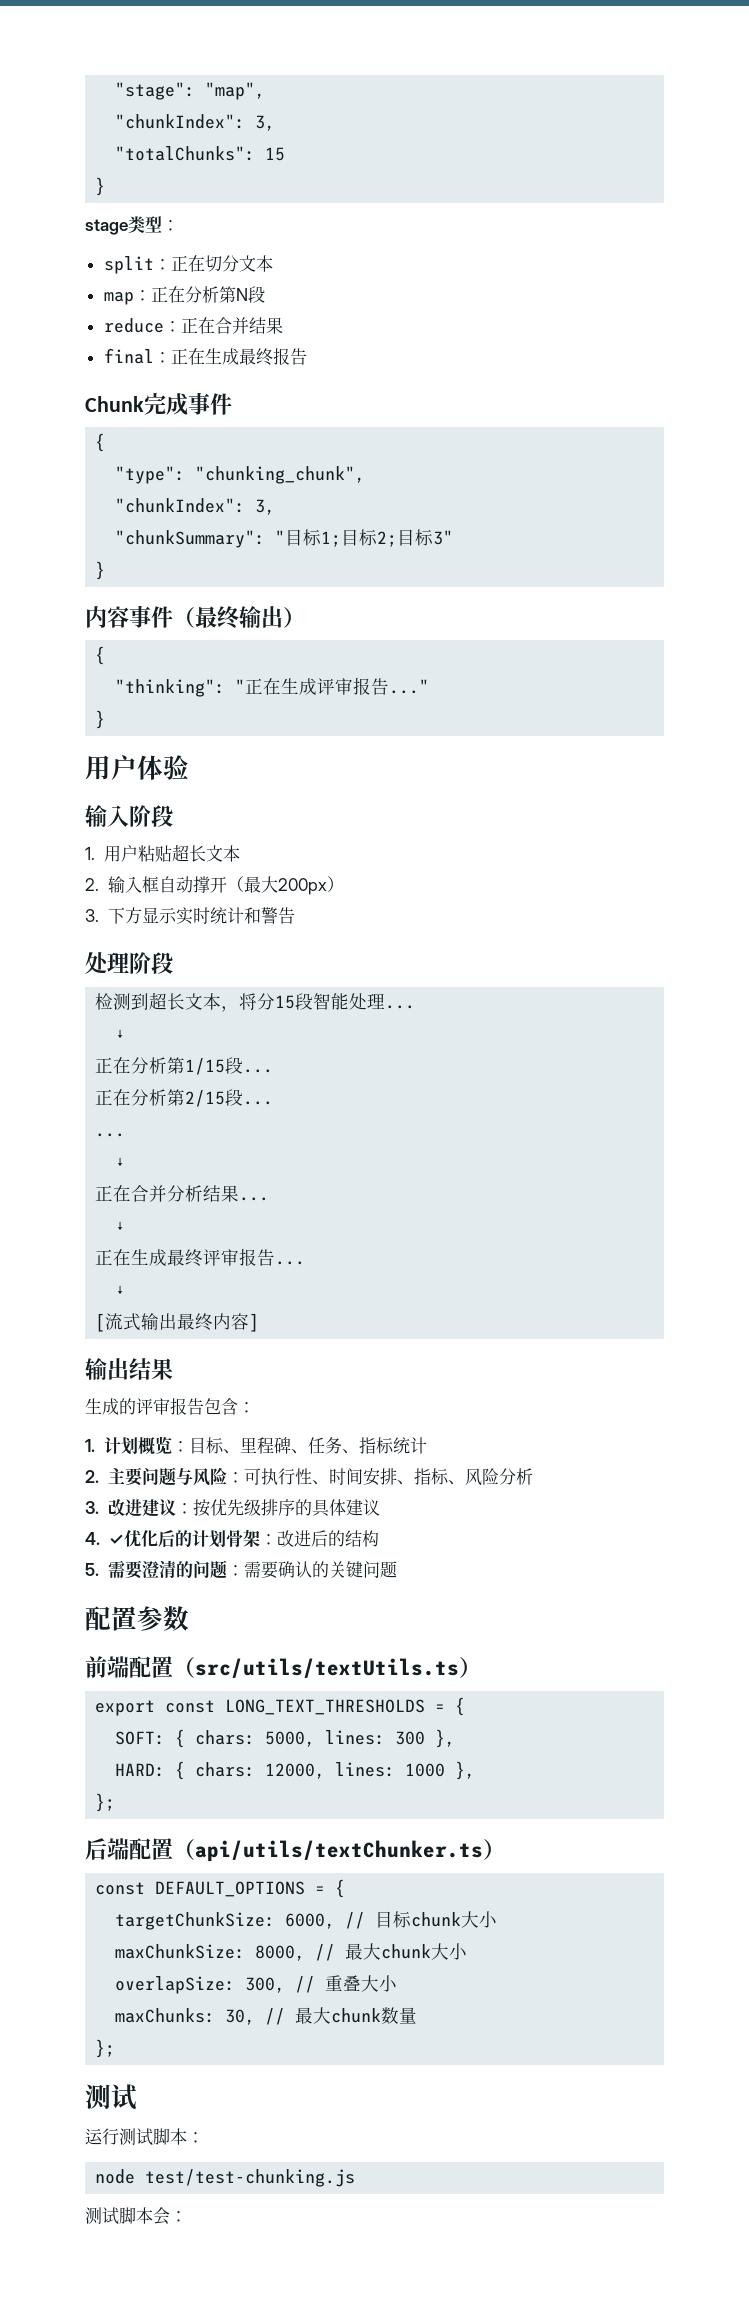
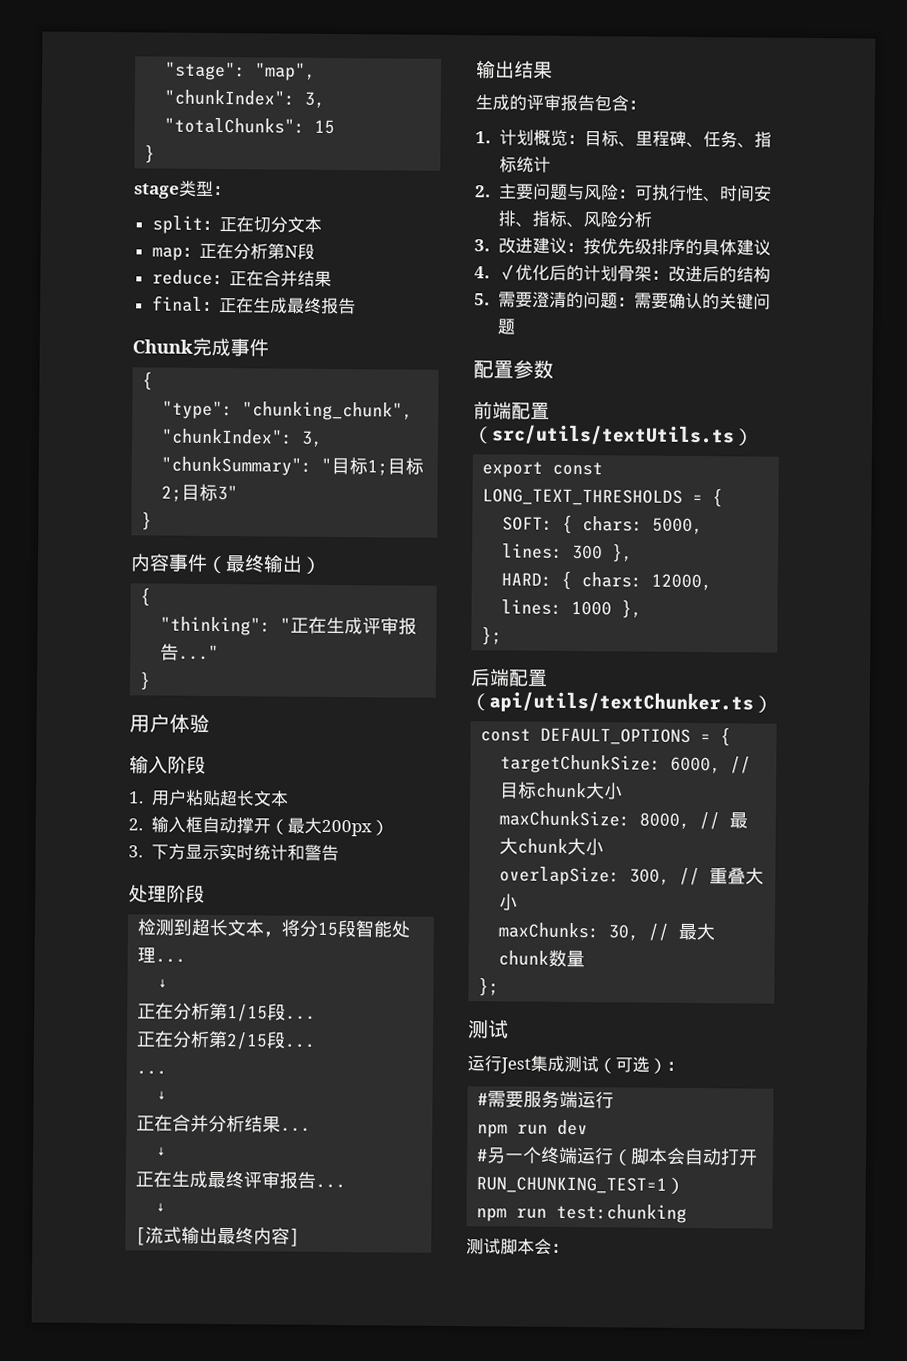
- 运行测试脚本：
- node test/test-chunking.js
+ 运行Jest集成测试（可选）：
+ #需要服务端运行
+ npm run dev
+ #另一个终端运行（脚本会自动打开RUN_CHUNKING_TEST=1）
+ npm run test:chunking

